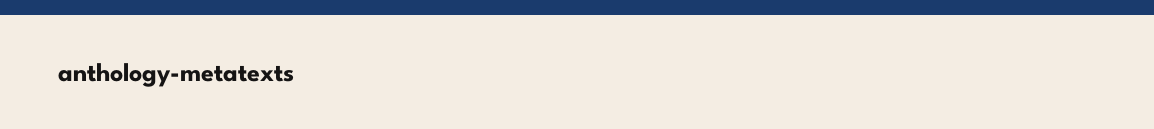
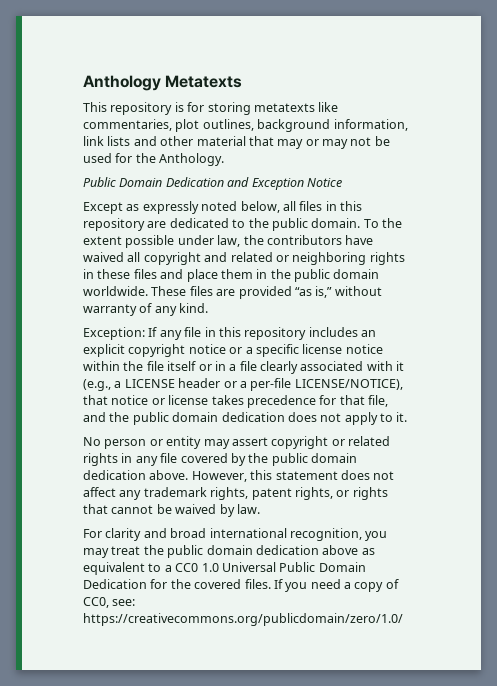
- anthology-metatexts
+ Anthology Metatexts
+ This repository is for storing metatexts like commentaries, plot outlines, background information, link lists and other material that may or may not be used for the Anthology.
+ Public Domain Dedication and Exception Notice
+ Except as expressly noted below, all files in this repository are dedicated to the public domain. To the extent possible under law, the contributors have waived all copyright and related or neighboring rights in these files and place them in the public domain worldwide. These files are provided “as is,” without warranty of any kind.
+ Exception: If any file in this repository includes an explicit copyright notice or a specific license notice within the file itself or in a file clearly associated with it (e.g., a LICENSE header or a per-file LICENSE/NOTICE), that notice or license takes precedence for that file, and the public domain dedication does not apply to it.
+ No person or entity may assert copyright or related rights in any file covered by the public domain dedication above. However, this statement does not affect any trademark rights, patent rights, or rights that cannot be waived by law.
+ For clarity and broad international recognition, you may treat the public domain dedication above as equivalent to a CC0 1.0 Universal Public Domain Dedication for the covered files. If you need a copy of CC0, see: https://creativecommons.org/publicdomain/zero/1.0/

